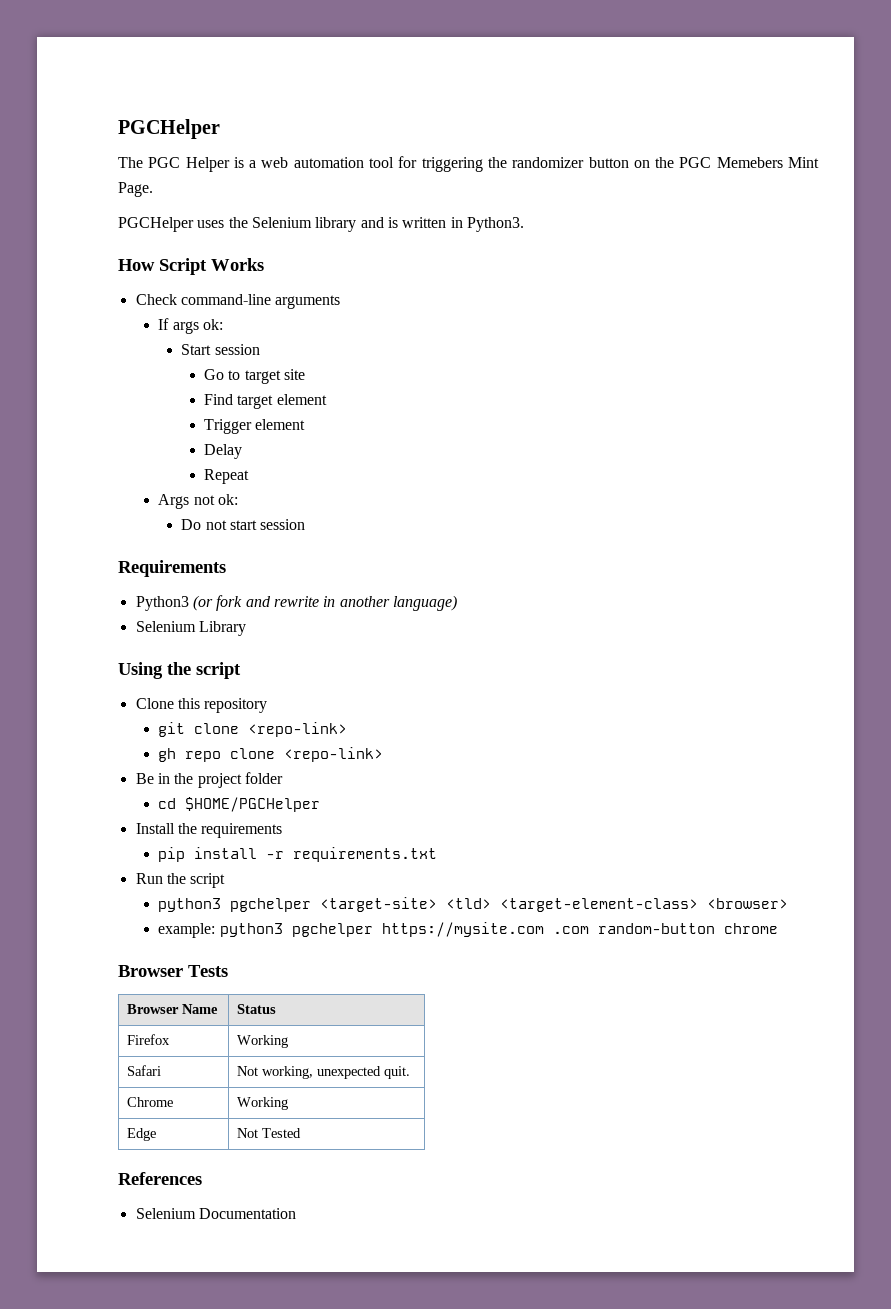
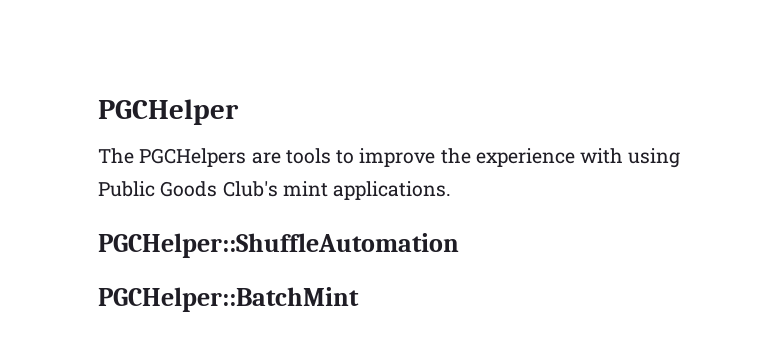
- The PGC Helper is a web automation tool for triggering the randomizer button on the PGC Memebers Mint Page.
- PGCHelper uses the Selenium library and is written in Python3.
- How Script Works
- Check command-line arguments
- If args ok:
- Start session
- Go to target site
- Find target element
- Trigger element
- Delay
- Repeat
- Args not ok:
- Do not start session
- Requirements
- Python3 (or fork and rewrite in another language)
- Selenium Library
- Using the script
- Clone this repository
- git clone <repo-link>
- gh repo clone <repo-link>
- Be in the project folder
- cd $HOME/PGCHelper
- Install the requirements
- pip install -r requirements.txt
- Run the script
- python3 pgchelper <target-site> <tld> <target-element-class> <browser>
- example: python3 pgchelper https://mysite.com .com random-button chrome
- Browser Tests
- Browser Name | Status
- Firefox | Working
- Safari | Not working, unexpected quit.
- Chrome | Working
- Edge | Not Tested
- References
- Selenium Documentation
+ The PGCHelpers are tools to improve the experience with using Public Goods Club's mint applications.
+ PGCHelper::ShuffleAutomation
+ PGCHelper::BatchMint

